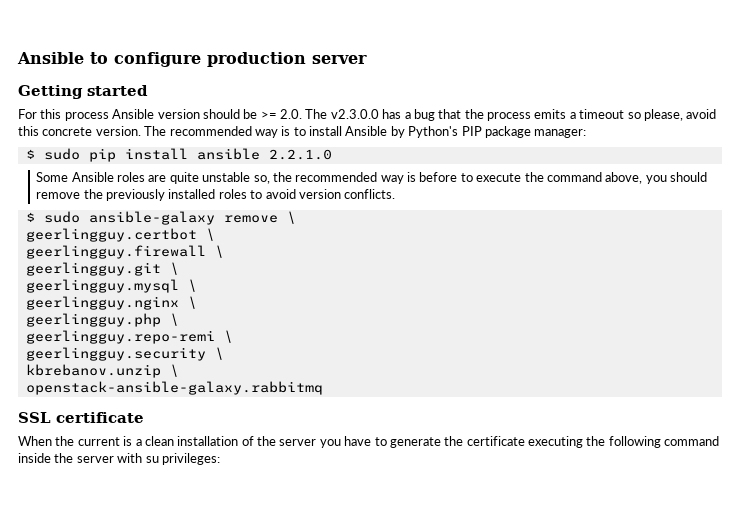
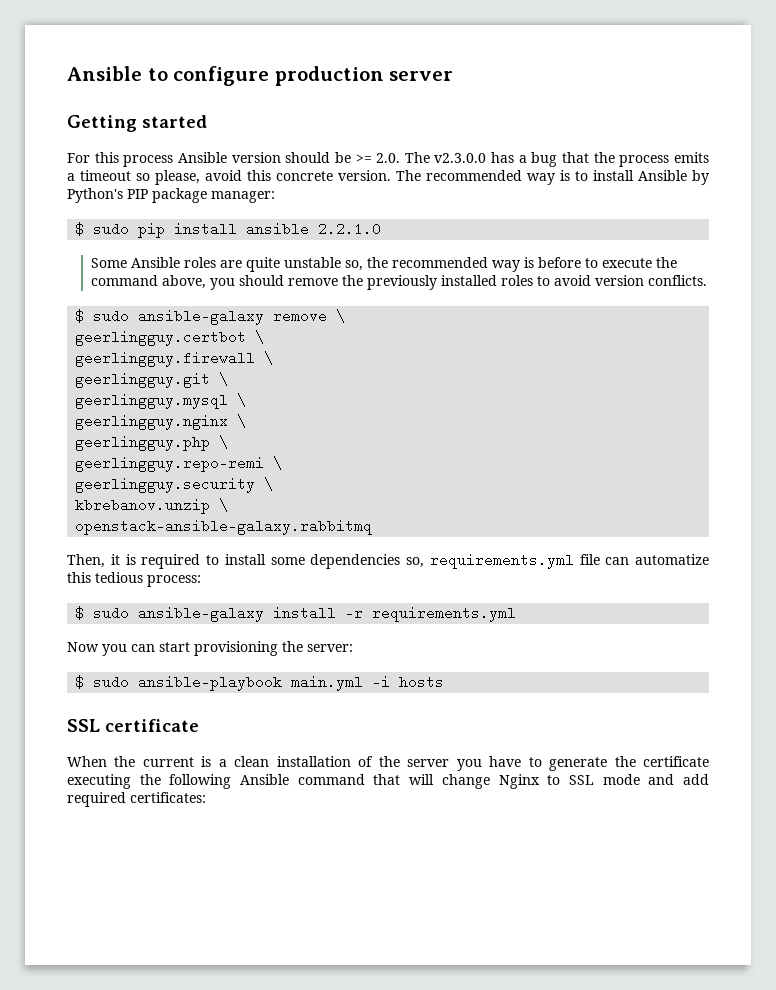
+ Then, it is required to install some dependencies so, requirements.yml file can automatize this tedious process:
+ $ sudo ansible-galaxy install -r requirements.yml
+ Now you can start provisioning the server:
+ $ sudo ansible-playbook main.yml -i hosts
- When the current is a clean installation of the server you have to generate the certificate executing the following command inside the server with su privileges:
+ When the current is a clean installation of the server you have to generate the certificate executing the following Ansible command that will change Nginx to SSL mode and add required certificates:

